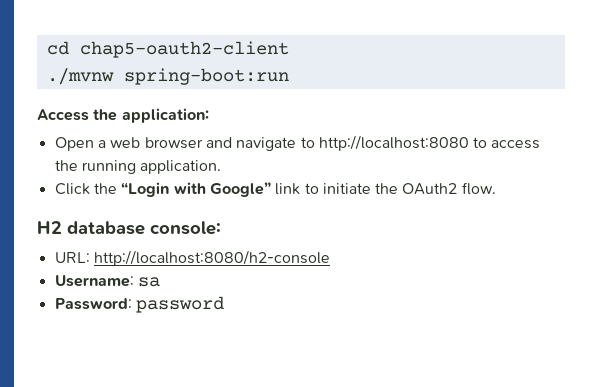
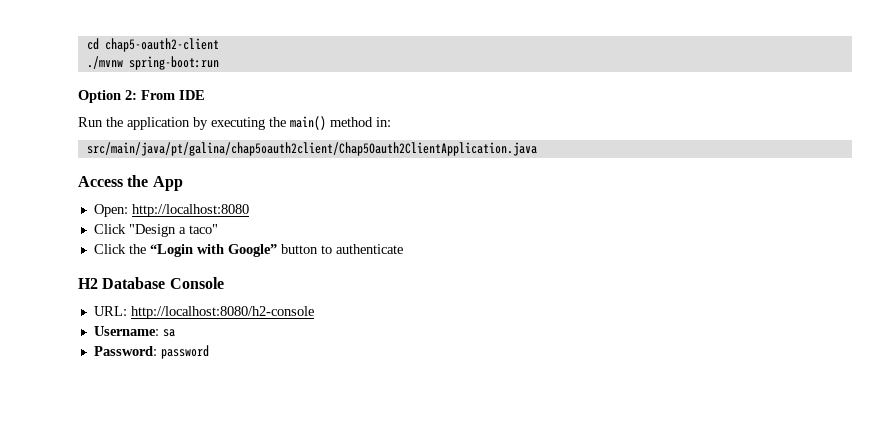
- Access the application:
- Open a web browser and navigate to http://localhost:8080 to access the running application.
+ Option 2: From IDE
+ Run the application by executing the main() method in:
+ src/main/java/pt/galina/chap5oauth2client/Chap5Oauth2ClientApplication.java
+ Access the App
+ Open: http://localhost:8080
+ Click "Design a taco"
- Click the “Login with Google” link to initiate the OAuth2 flow.
+ Click the “Login with Google” button to authenticate
- H2 database console:
+ H2 Database Console

